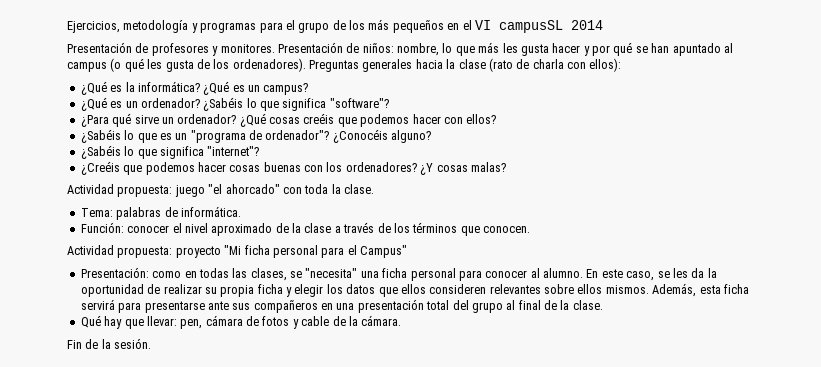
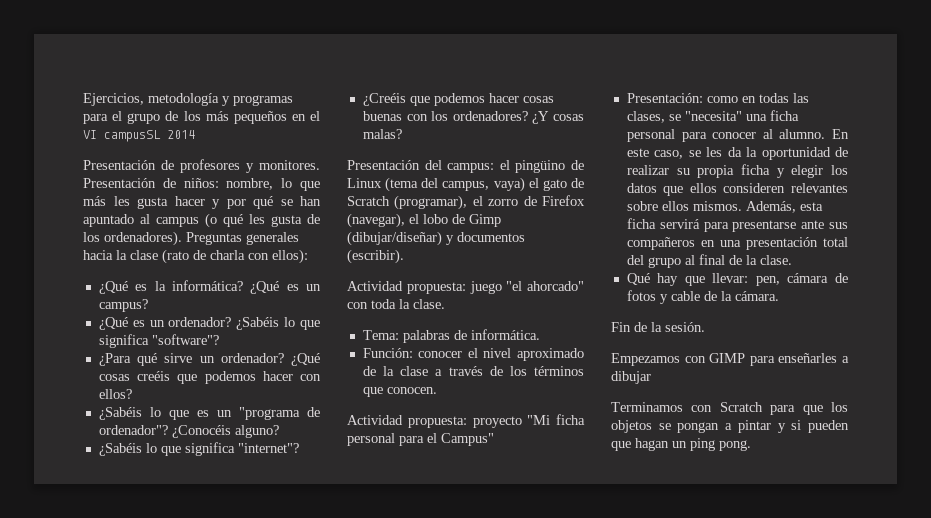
+ Presentación del campus: el pingüino de Linux (tema del campus, vaya) el gato de Scratch (programar), el zorro de Firefox (navegar), el lobo de Gimp (dibujar/diseñar) y documentos (escribir).
+ Empezamos con GIMP para enseñarles a dibujar
+ Terminamos con Scratch para que los objetos se pongan a pintar y si pueden que hagan un ping pong.

